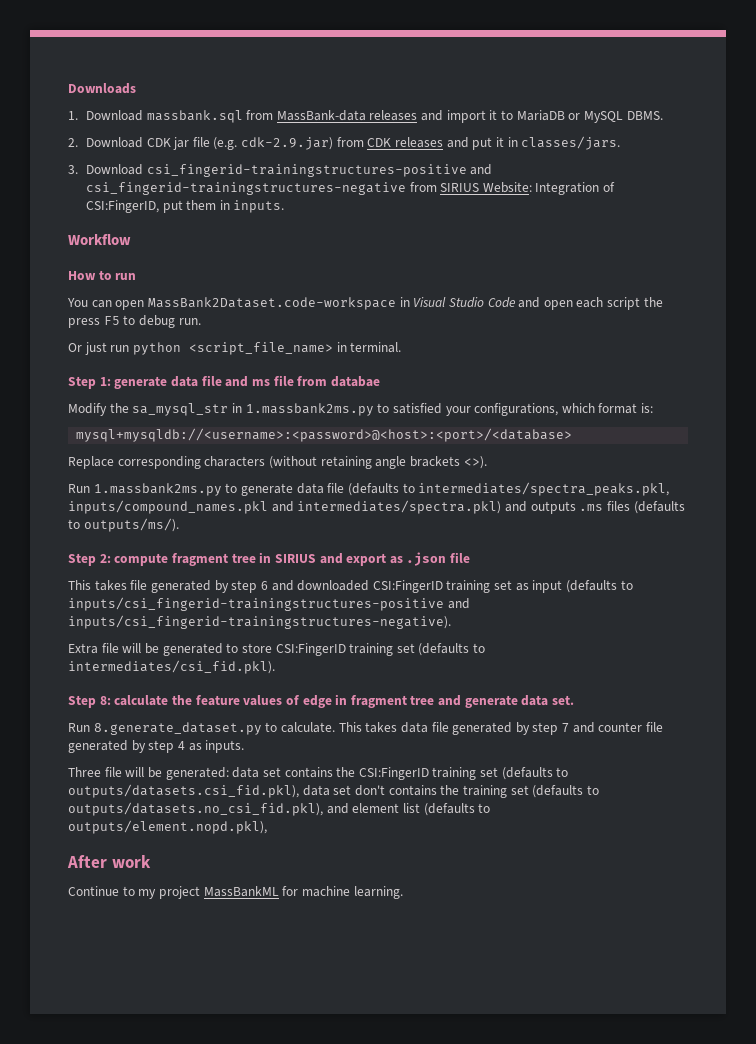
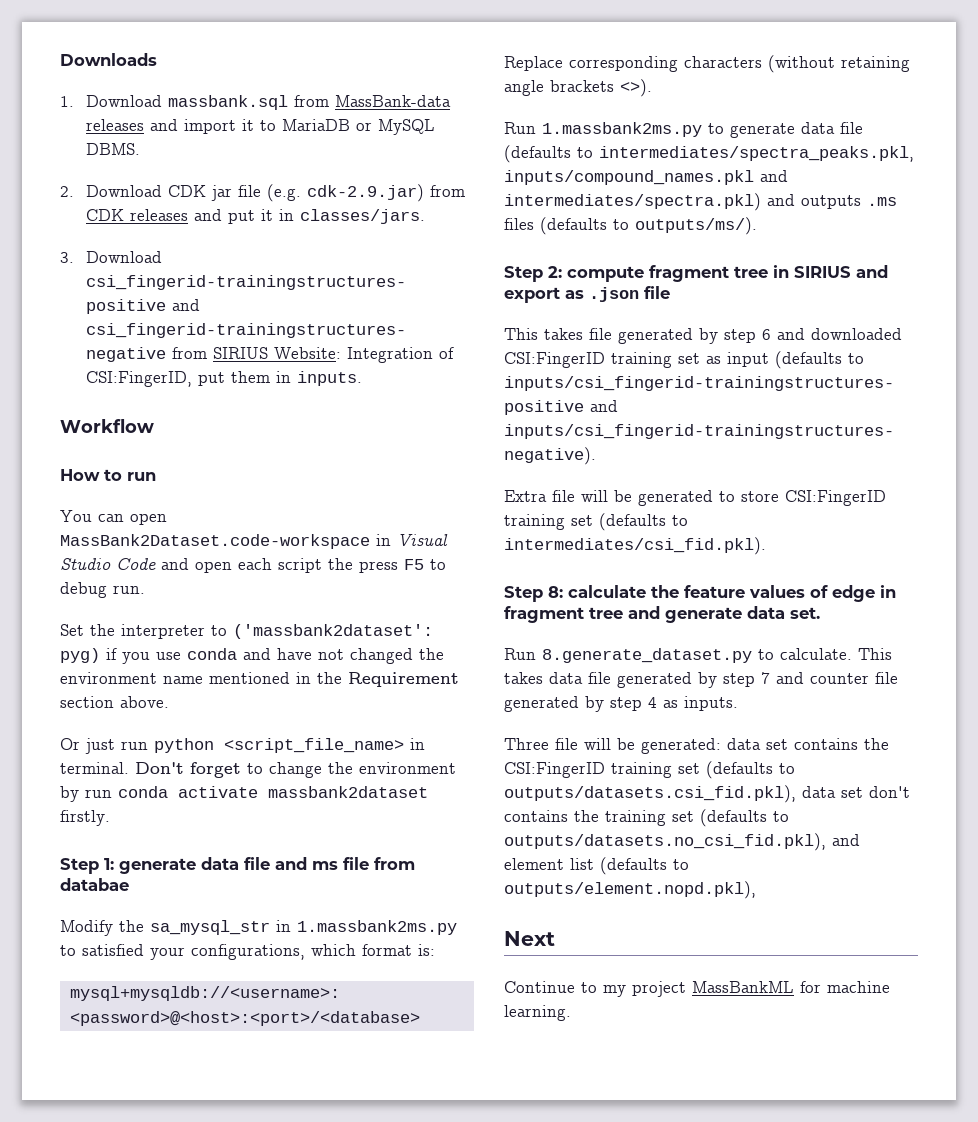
+ Set the interpreter to ('massbank2dataset': pyg) if you use conda and have not changed the environment name mentioned in the Requirement section above.
+ Don't forget to change the environment by run conda activate massbank2dataset firstly.
- After work
+ Next

